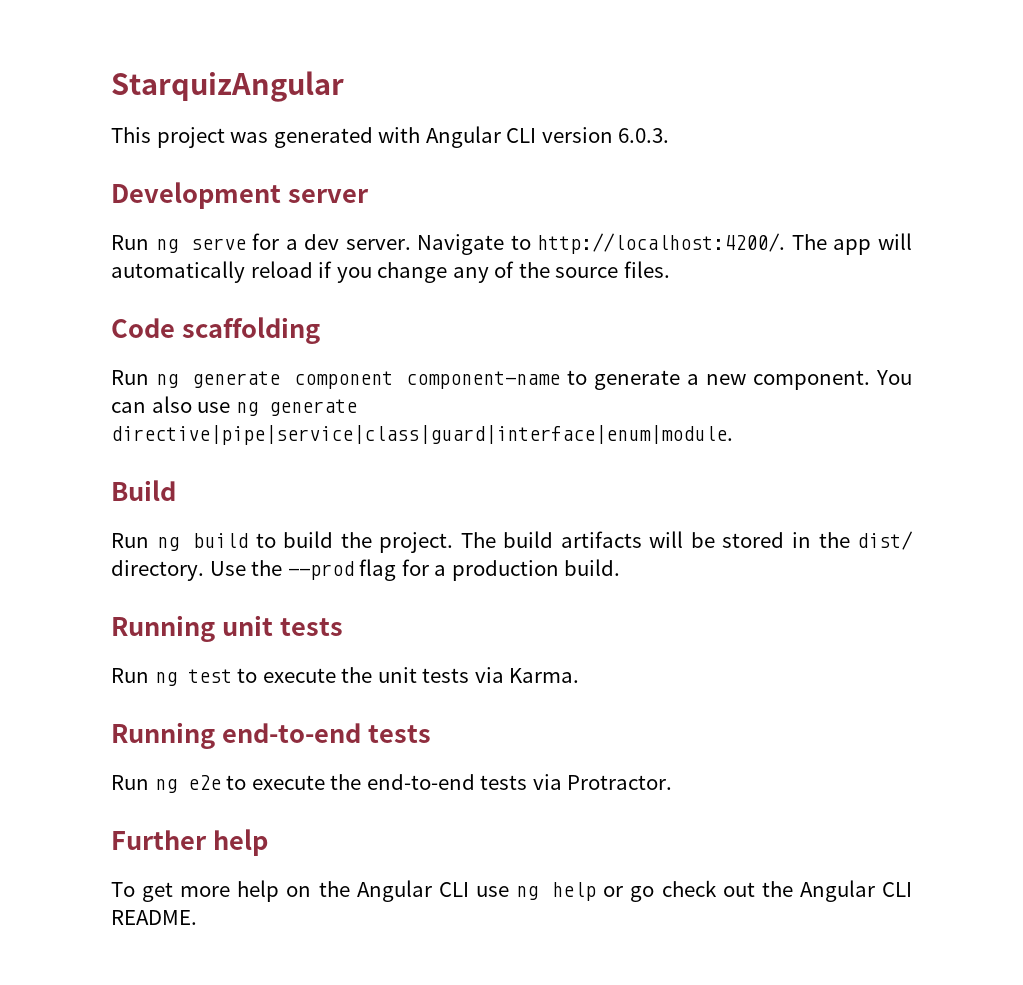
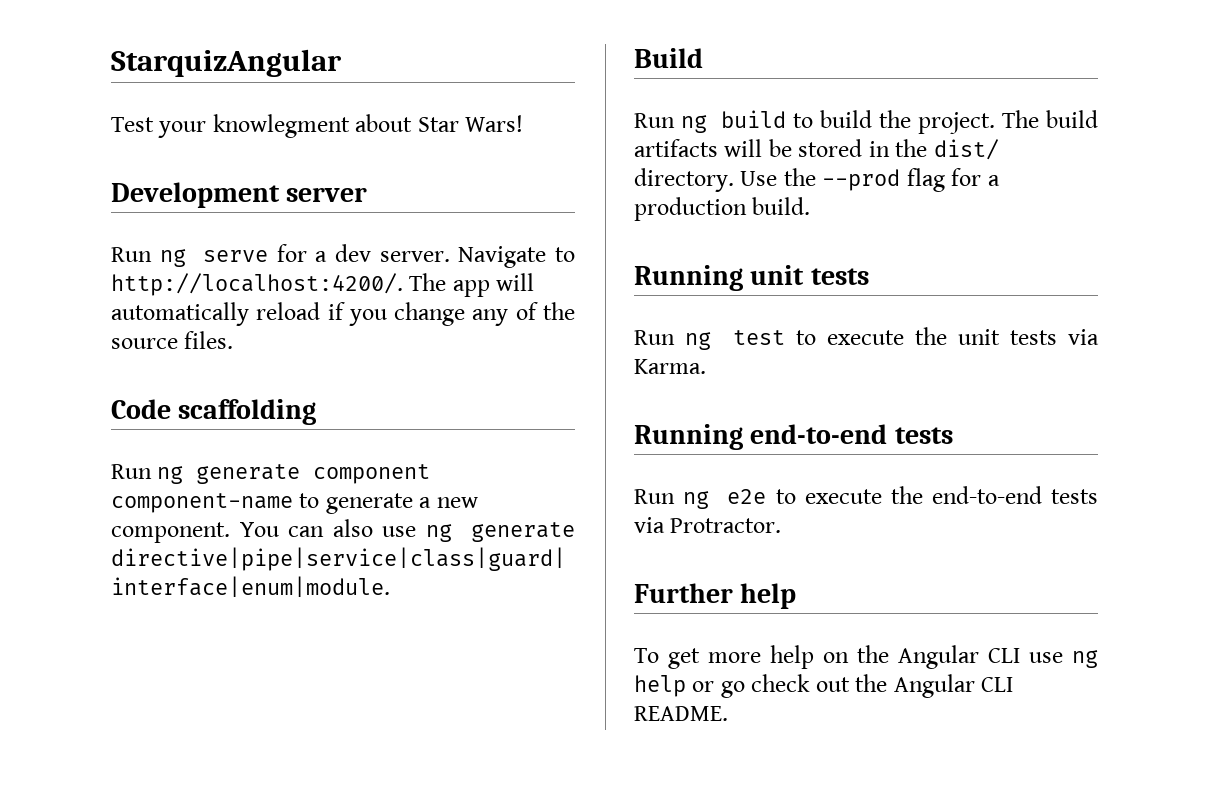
- This project was generated with Angular CLI version 6.0.3.
+ Test your knowlegment about Star Wars!

